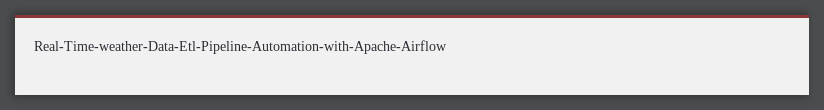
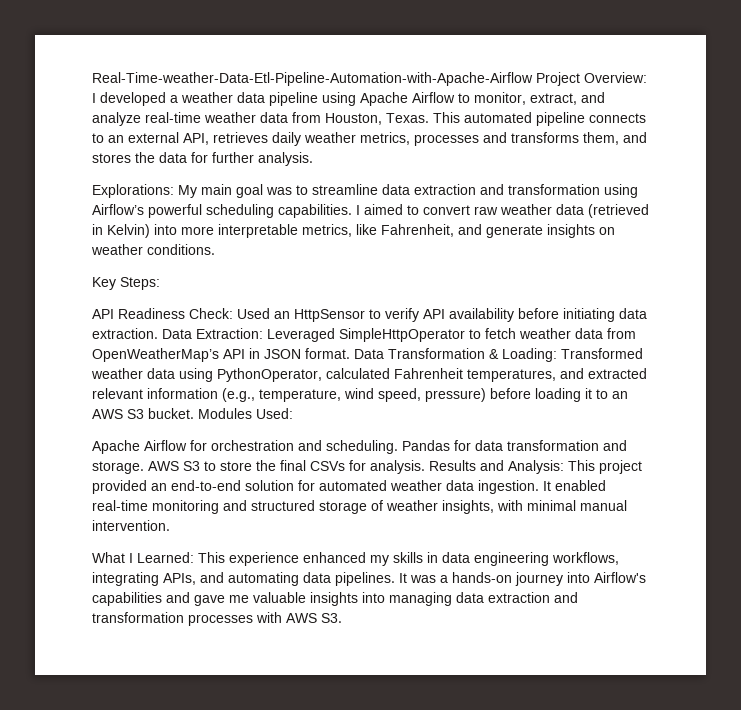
- Real-Time-weather-Data-Etl-Pipeline-Automation-with-Apache-Airflow
+ Real-Time-weather-Data-Etl-Pipeline-Automation-with-Apache-Airflow Project Overview: I developed a weather data pipeline using Apache Airflow to monitor, extract, and analyze real-time weather data from Houston, Texas. This automated pipeline connects to an external API, retrieves daily weather metrics, processes and transforms them, and stores the data for further analysis.
+ Explorations: My main goal was to streamline data extraction and transformation using Airflow’s powerful scheduling capabilities. I aimed to convert raw weather data (retrieved in Kelvin) into more interpretable metrics, like Fahrenheit, and generate insights on weather conditions.
+ Key Steps:
+ API Readiness Check: Used an HttpSensor to verify API availability before initiating data extraction. Data Extraction: Leveraged SimpleHttpOperator to fetch weather data from OpenWeatherMap’s API in JSON format. Data Transformation & Loading: Transformed weather data using PythonOperator, calculated Fahrenheit temperatures, and extracted relevant information (e.g., temperature, wind speed, pressure) before loading it to an AWS S3 bucket. Modules Used:
+ Apache Airflow for orchestration and scheduling. Pandas for data transformation and storage. AWS S3 to store the final CSVs for analysis. Results and Analysis: This project provided an end-to-end solution for automated weather data ingestion. It enabled real-time monitoring and structured storage of weather insights, with minimal manual intervention.
+ What I Learned: This experience enhanced my skills in data engineering workflows, integrating APIs, and automating data pipelines. It was a hands-on journey into Airflow's capabilities and gave me valuable insights into managing data extraction and transformation processes with AWS S3.

